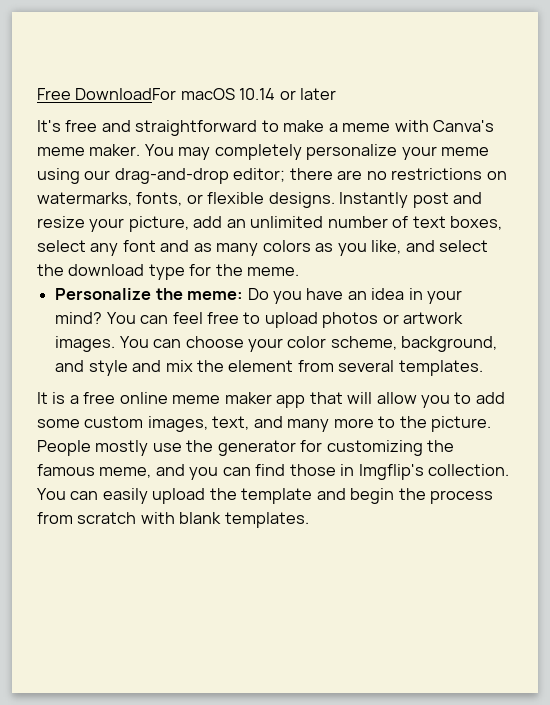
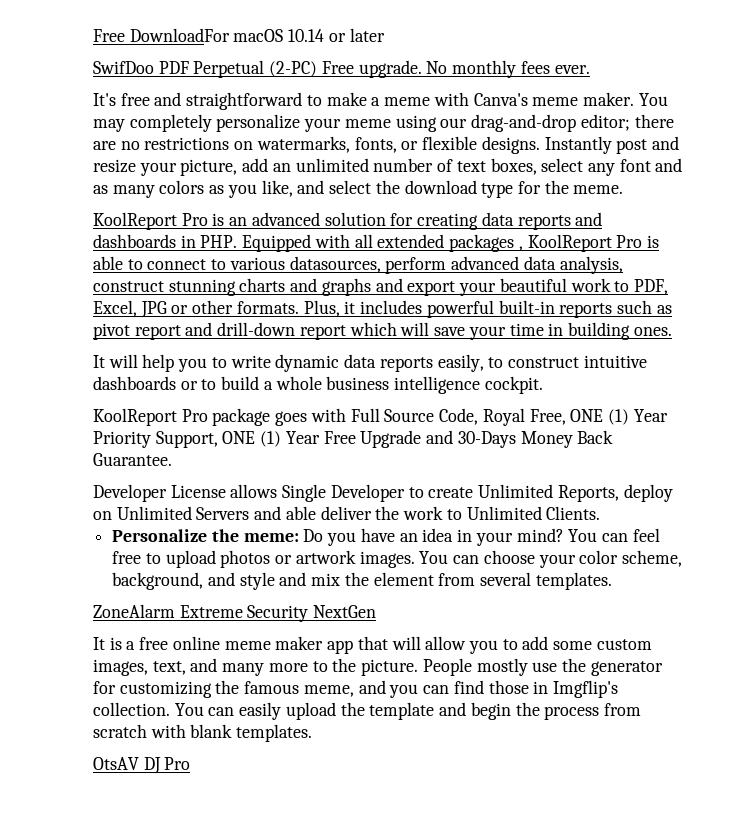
+ SwifDoo PDF Perpetual (2-PC) Free upgrade. No monthly fees ever.
+ KoolReport Pro is an advanced solution for creating data reports and dashboards in PHP. Equipped with all extended packages , KoolReport Pro is able to connect to various datasources, perform advanced data analysis, construct stunning charts and graphs and export your beautiful work to PDF, Excel, JPG or other formats. Plus, it includes powerful built-in reports such as pivot report and drill-down report which will save your time in building ones.
+ It will help you to write dynamic data reports easily, to construct intuitive dashboards or to build a whole business intelligence cockpit.
+ KoolReport Pro package goes with Full Source Code, Royal Free, ONE (1) Year Priority Support, ONE (1) Year Free Upgrade and 30-Days Money Back Guarantee.
+ Developer License allows Single Developer to create Unlimited Reports, deploy on Unlimited Servers and able deliver the work to Unlimited Clients.
+ ZoneAlarm Extreme Security NextGen
+ OtsAV DJ Pro

